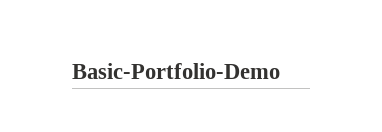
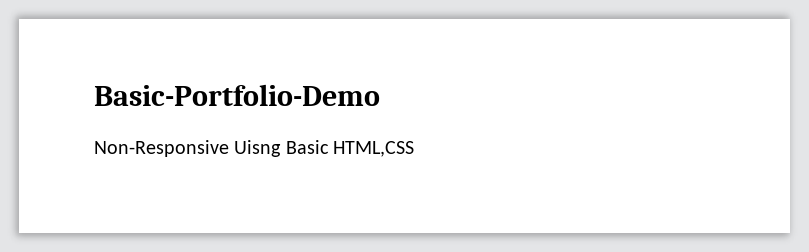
+ Non-Responsive Uisng Basic HTML,CSS

